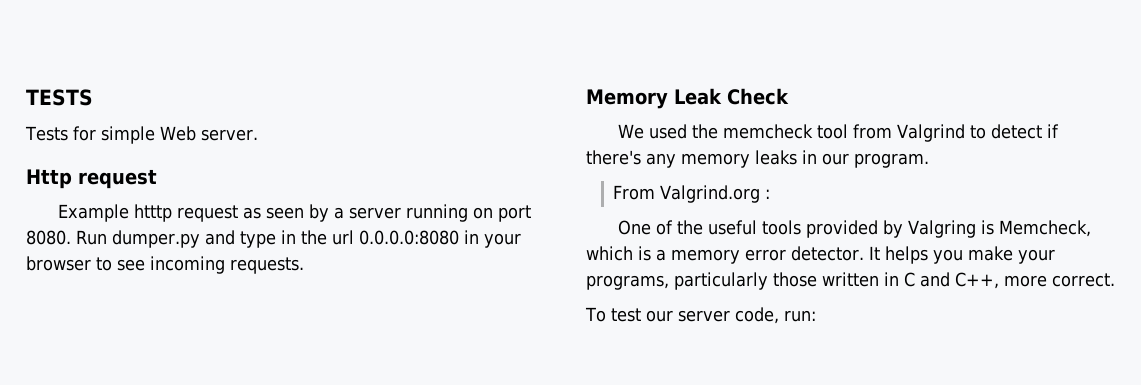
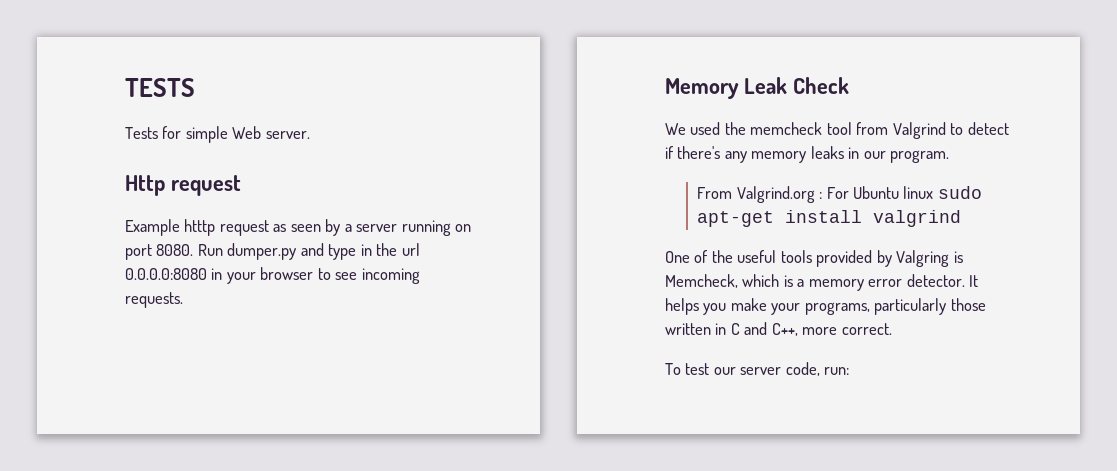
- From Valgrind.org :
+ From Valgrind.org : For Ubuntu linux sudo apt-get install valgrind

